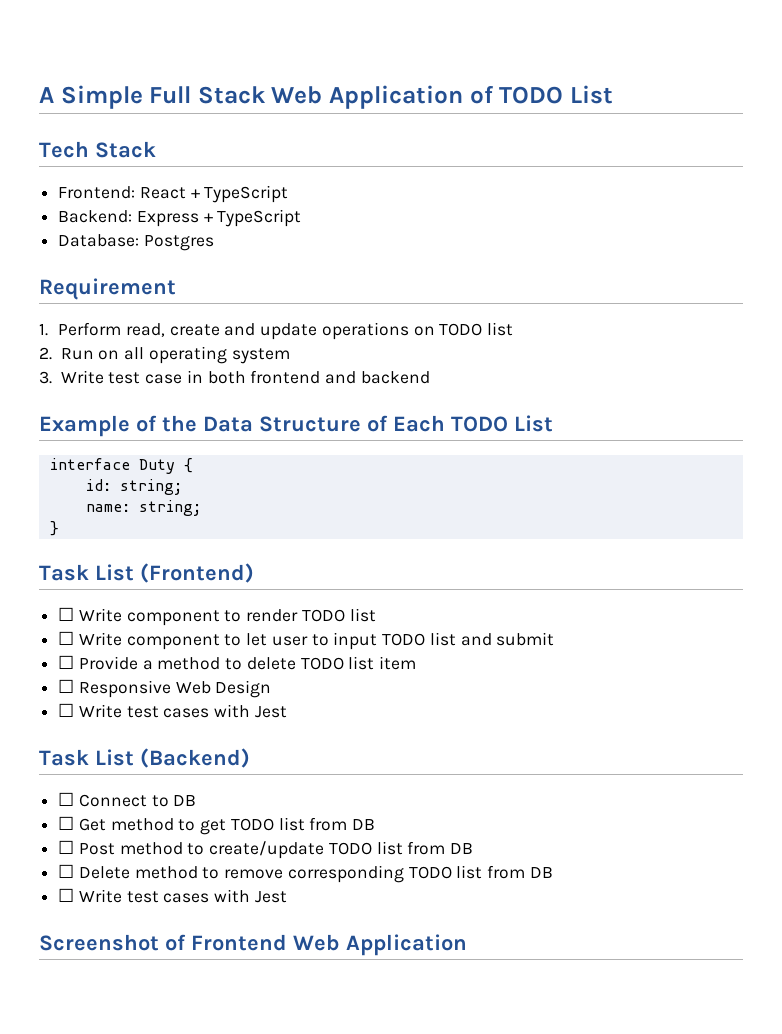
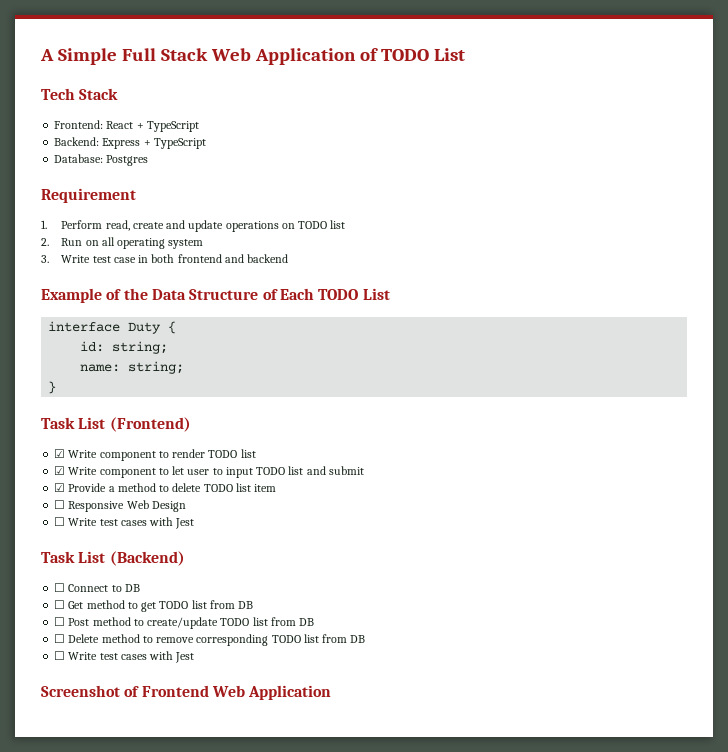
- ☐ Write component to render TODO list
+ ☑ Write component to render TODO list
- ☐ Write component to let user to input TODO list and submit
+ ☑ Write component to let user to input TODO list and submit
- ☐ Provide a method to delete TODO list item
+ ☑ Provide a method to delete TODO list item

